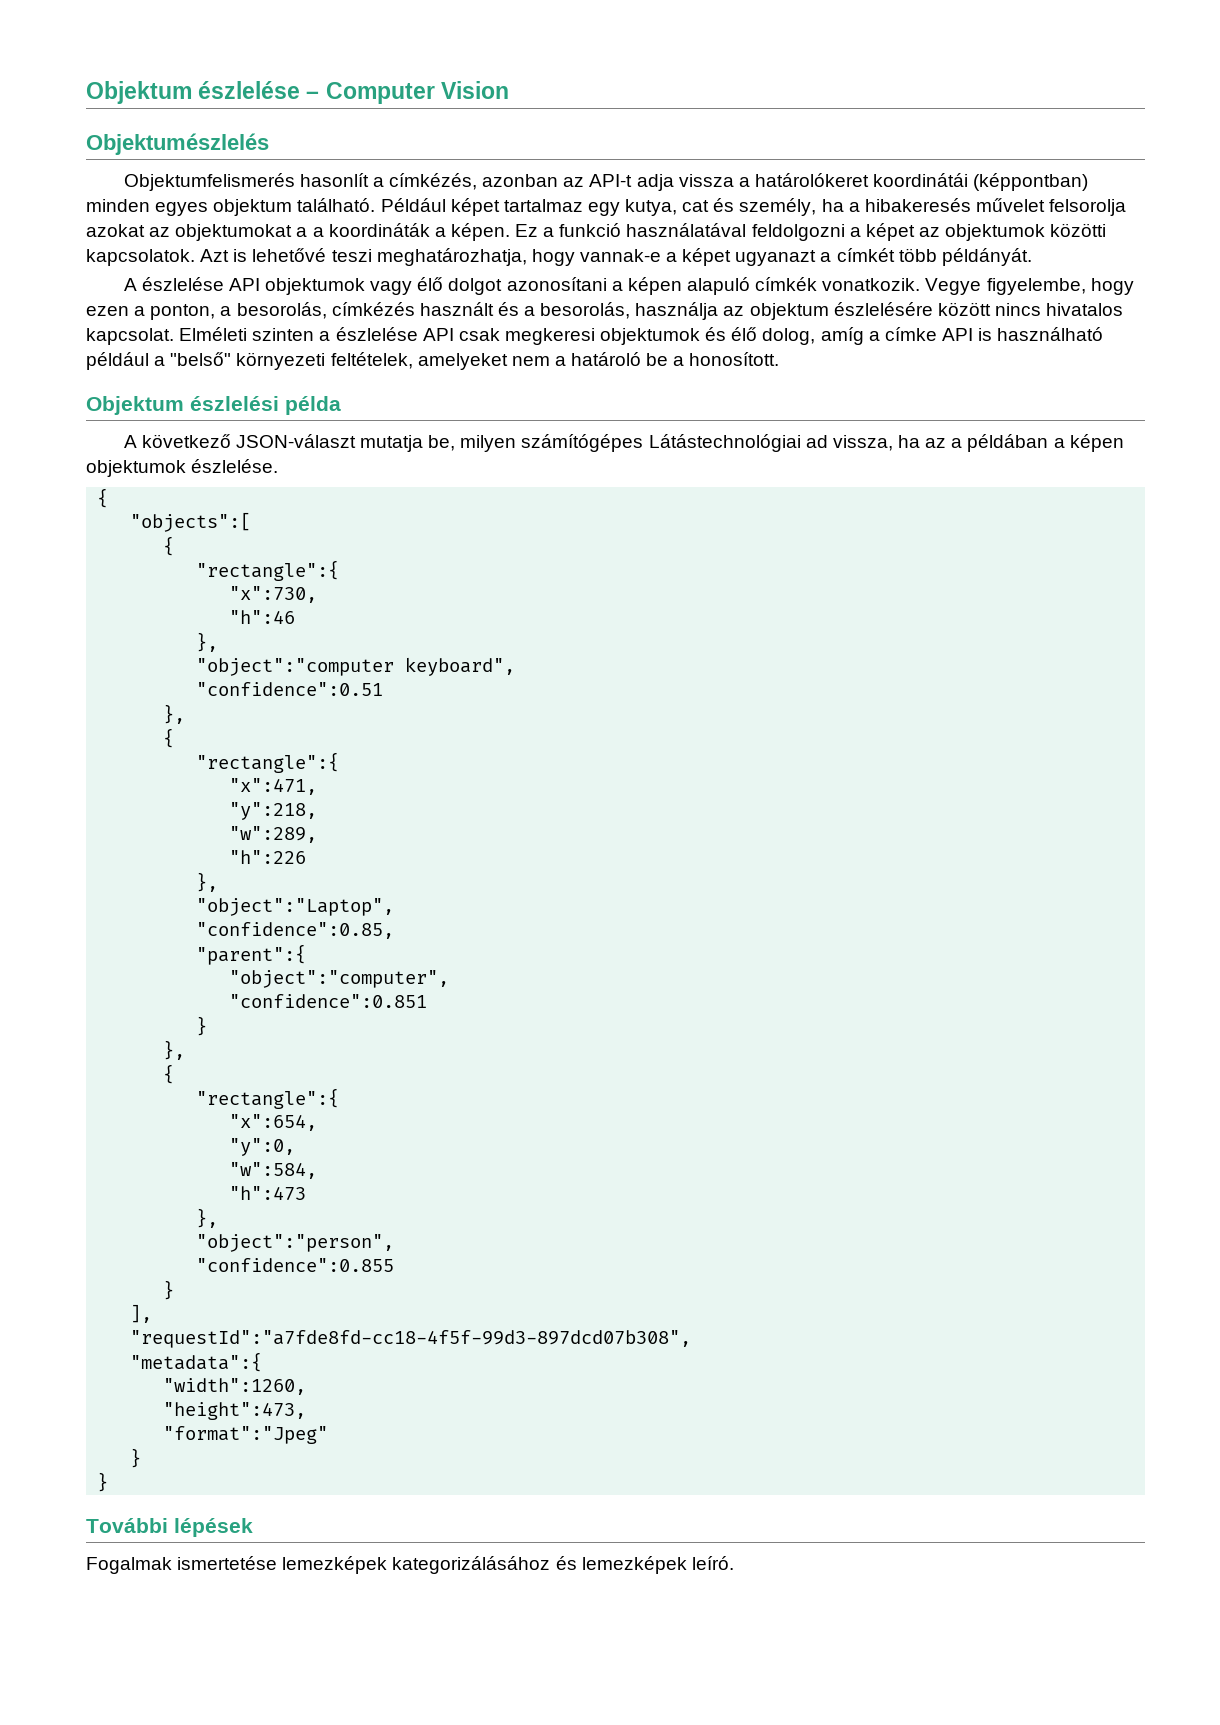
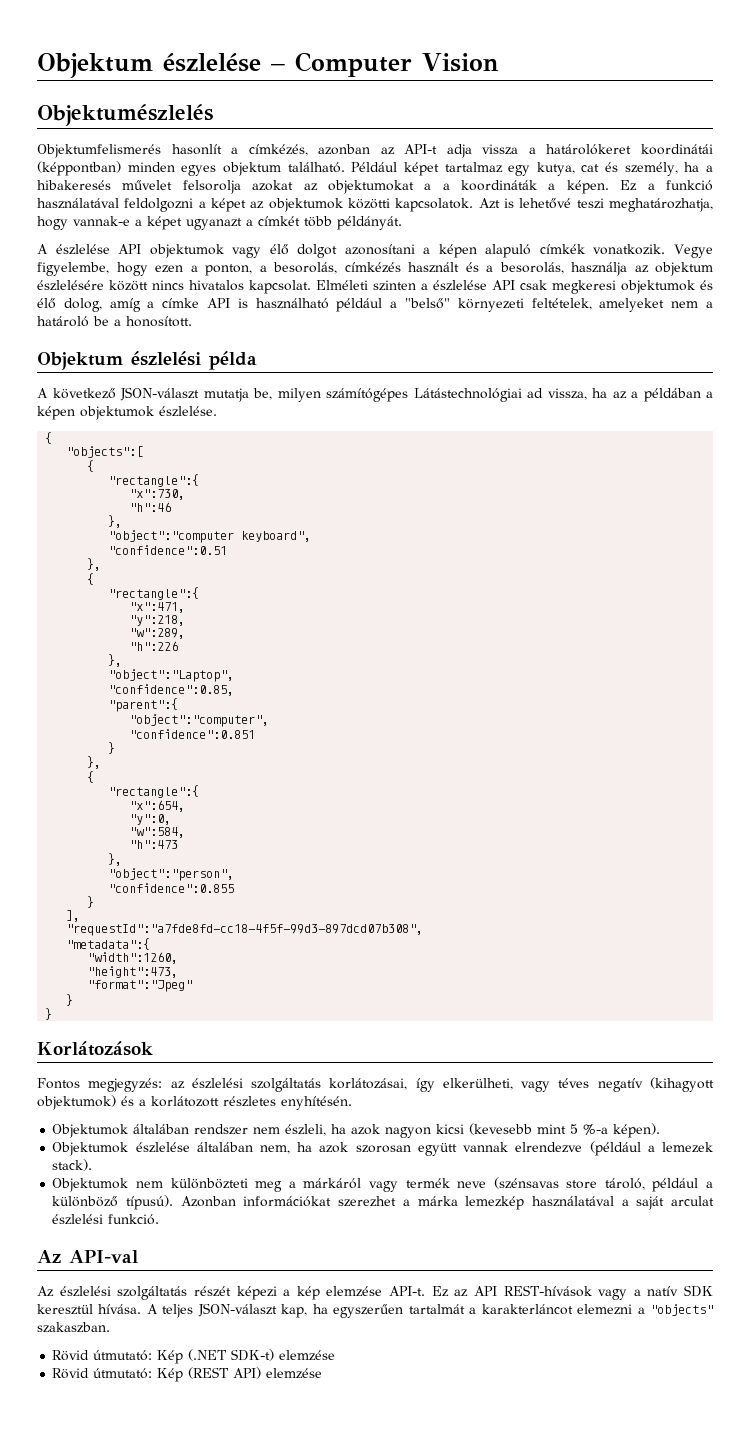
- További lépések
- Fogalmak ismertetése lemezképek kategorizálásához és lemezképek leíró.
+ Korlátozások
+ Fontos megjegyzés: az észlelési szolgáltatás korlátozásai, így elkerülheti, vagy téves negatív (kihagyott objektumok) és a korlátozott részletes enyhítésén.
+ Objektumok általában rendszer nem észleli, ha azok nagyon kicsi (kevesebb mint 5 %-a képen).
+ Objektumok észlelése általában nem, ha azok szorosan együtt vannak elrendezve (például a lemezek stack).
+ Objektumok nem különbözteti meg a márkáról vagy termék neve (szénsavas store tároló, például a különböző típusú). Azonban információkat szerezhet a márka lemezkép használatával a saját arculat észlelési funkció.
+ Az API-val
+ Az észlelési szolgáltatás részét képezi a kép elemzése API-t. Ez az API REST-hívások vagy a natív SDK keresztül hívása. A teljes JSON-választ kap, ha egyszerűen tartalmát a karakterláncot elemezni a "objects" szakaszban.
+ Rövid útmutató: Kép (.NET SDK-t) elemzése
+ Rövid útmutató: Kép (REST API) elemzése

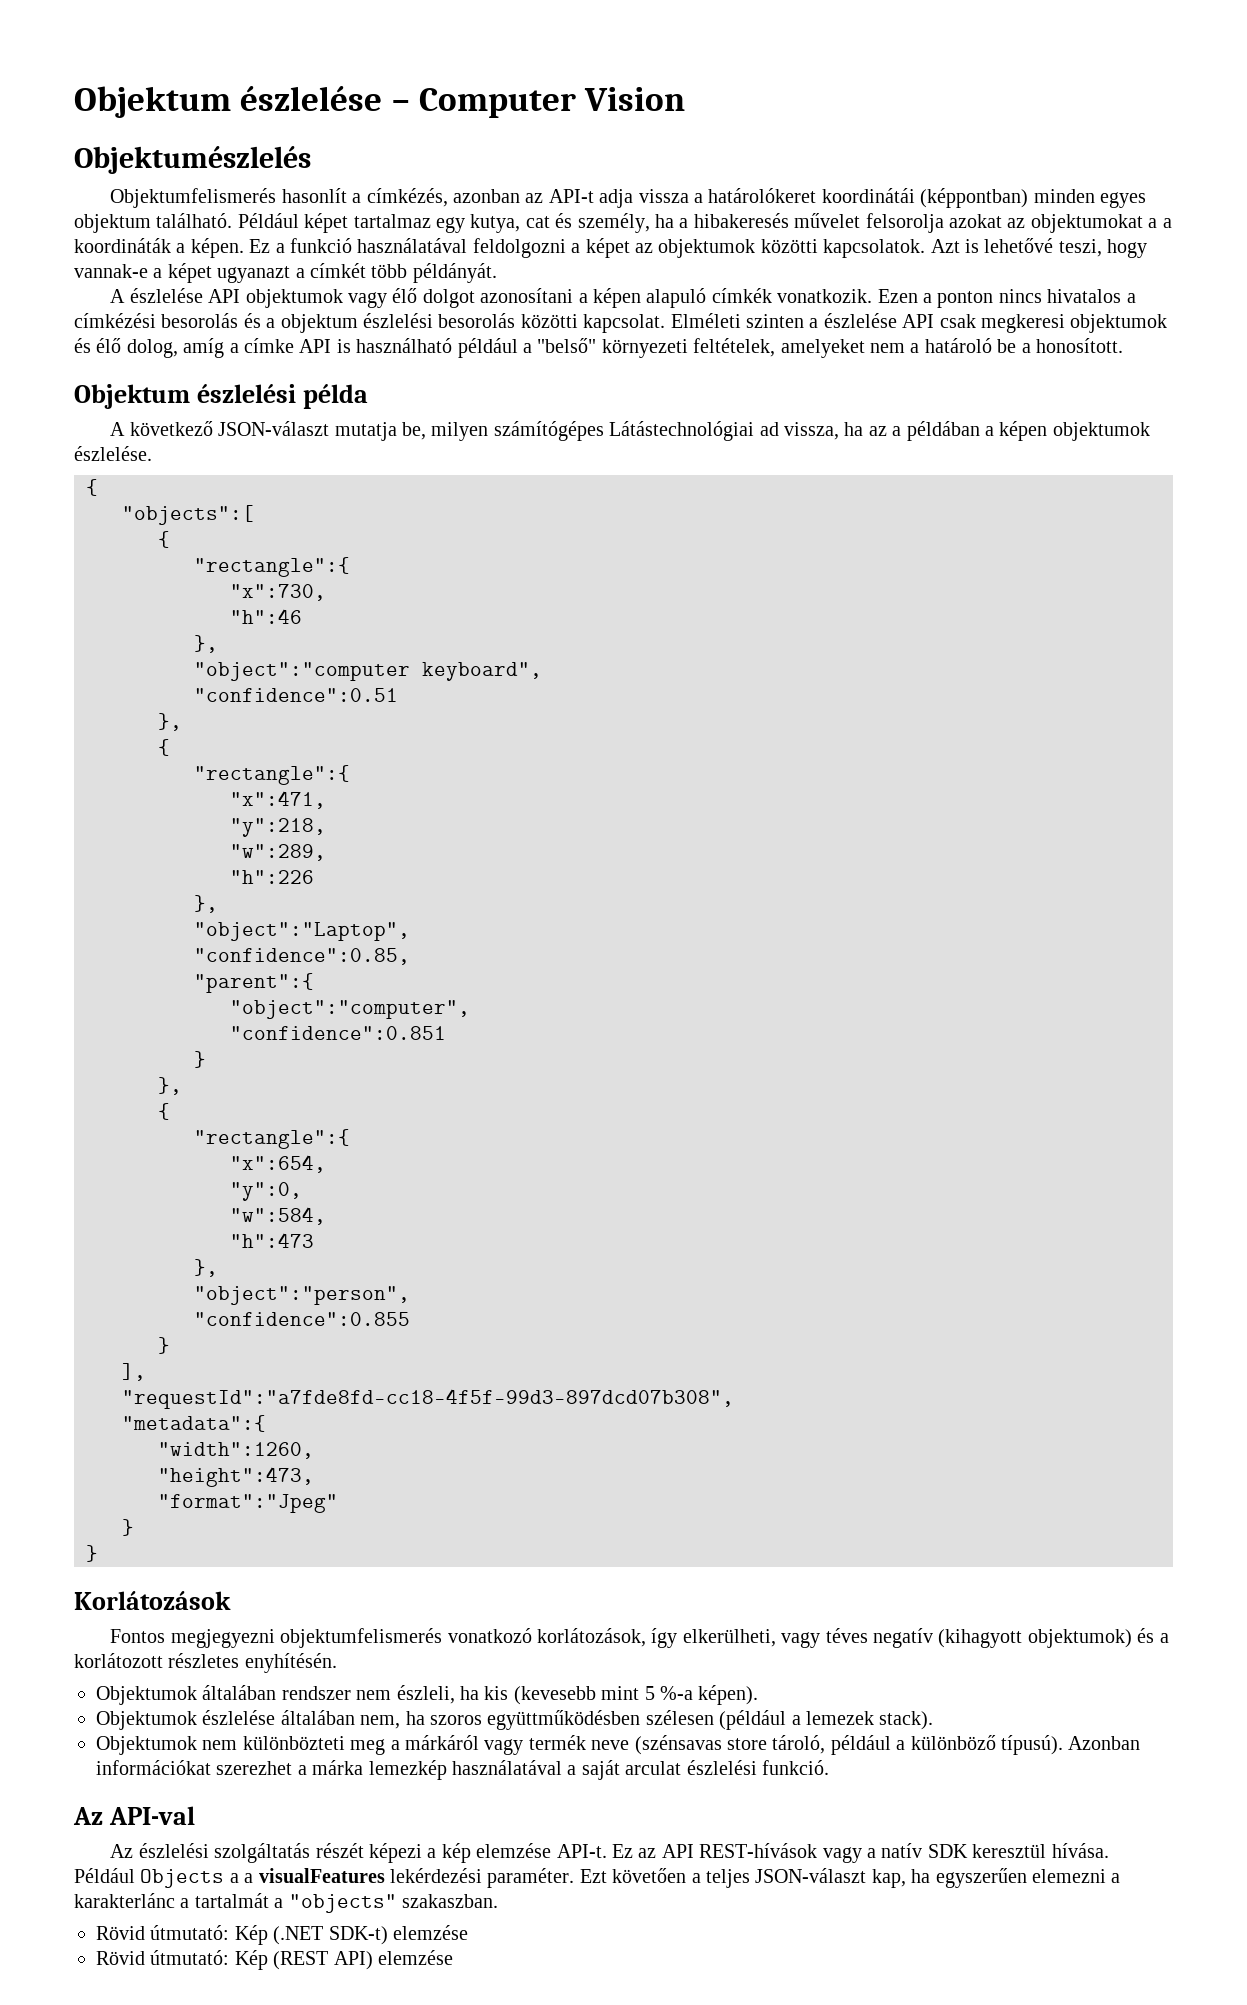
- Azt is lehetővé teszi meghatározhatja, hogy vannak-e a képet ugyanazt a címkét több példányát.
+ Azt is lehetővé teszi, hogy vannak-e a képet ugyanazt a címkét több példányát.
- Vegye figyelembe, hogy ezen a ponton, a besorolás, címkézés használt és a besorolás, használja az objektum észlelésére között nincs hivatalos kapcsolat.
+ Ezen a ponton nincs hivatalos a címkézési besorolás és a objektum észlelési besorolás közötti kapcsolat.
- Fontos megjegyzés: az észlelési szolgáltatás korlátozásai, így elkerülheti, vagy téves negatív (kihagyott objektumok) és a korlátozott részletes enyhítésén.
+ Fontos megjegyezni objektumfelismerés vonatkozó korlátozások, így elkerülheti, vagy téves negatív (kihagyott objektumok) és a korlátozott részletes enyhítésén.
- Objektumok általában rendszer nem észleli, ha azok nagyon kicsi (kevesebb mint 5 %-a képen).
+ Objektumok általában rendszer nem észleli, ha kis (kevesebb mint 5 %-a képen).
- Objektumok észlelése általában nem, ha azok szorosan együtt vannak elrendezve (például a lemezek stack).
+ Objektumok észlelése általában nem, ha szoros együttműködésben szélesen (például a lemezek stack).
- A teljes JSON-választ kap, ha egyszerűen tartalmát a karakterláncot elemezni a "objects" szakaszban.
+ Például Objects a a visualFeatures lekérdezési paraméter. Ezt követően a teljes JSON-választ kap, ha egyszerűen elemezni a karakterlánc a tartalmát a "objects" szakaszban.

